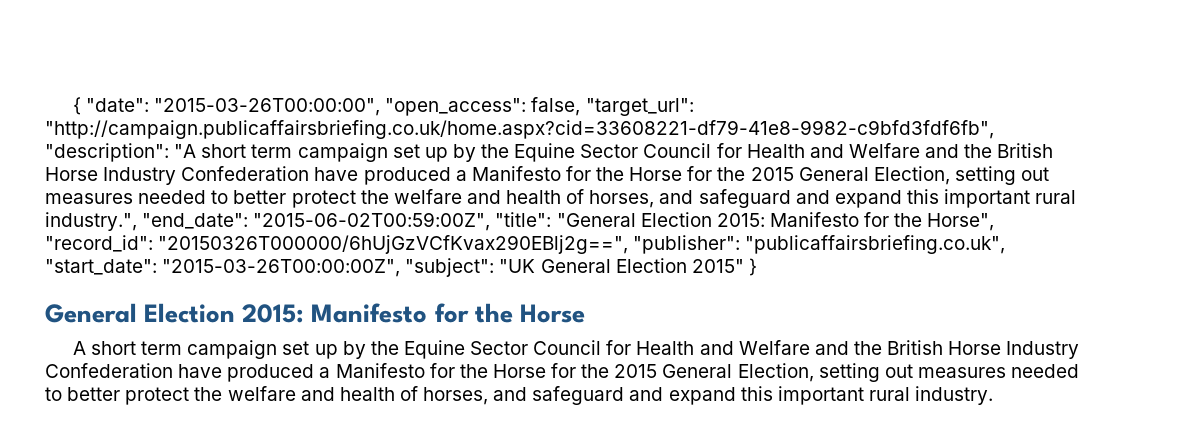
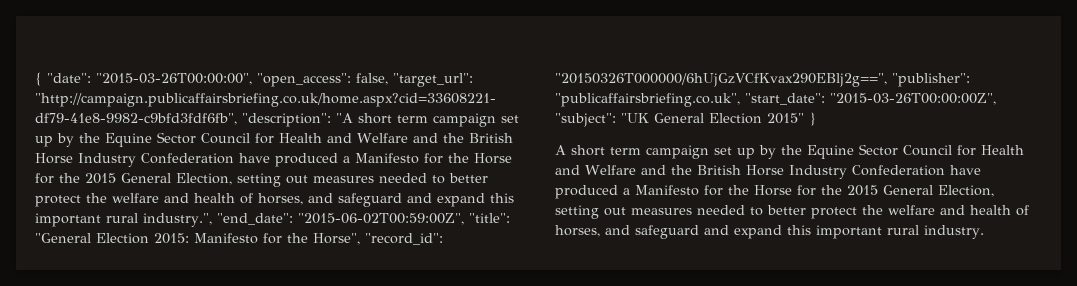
- General Election 2015: Manifesto for the Horse

